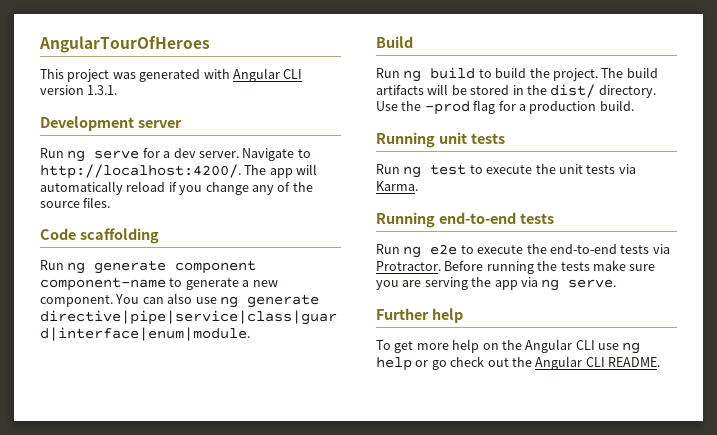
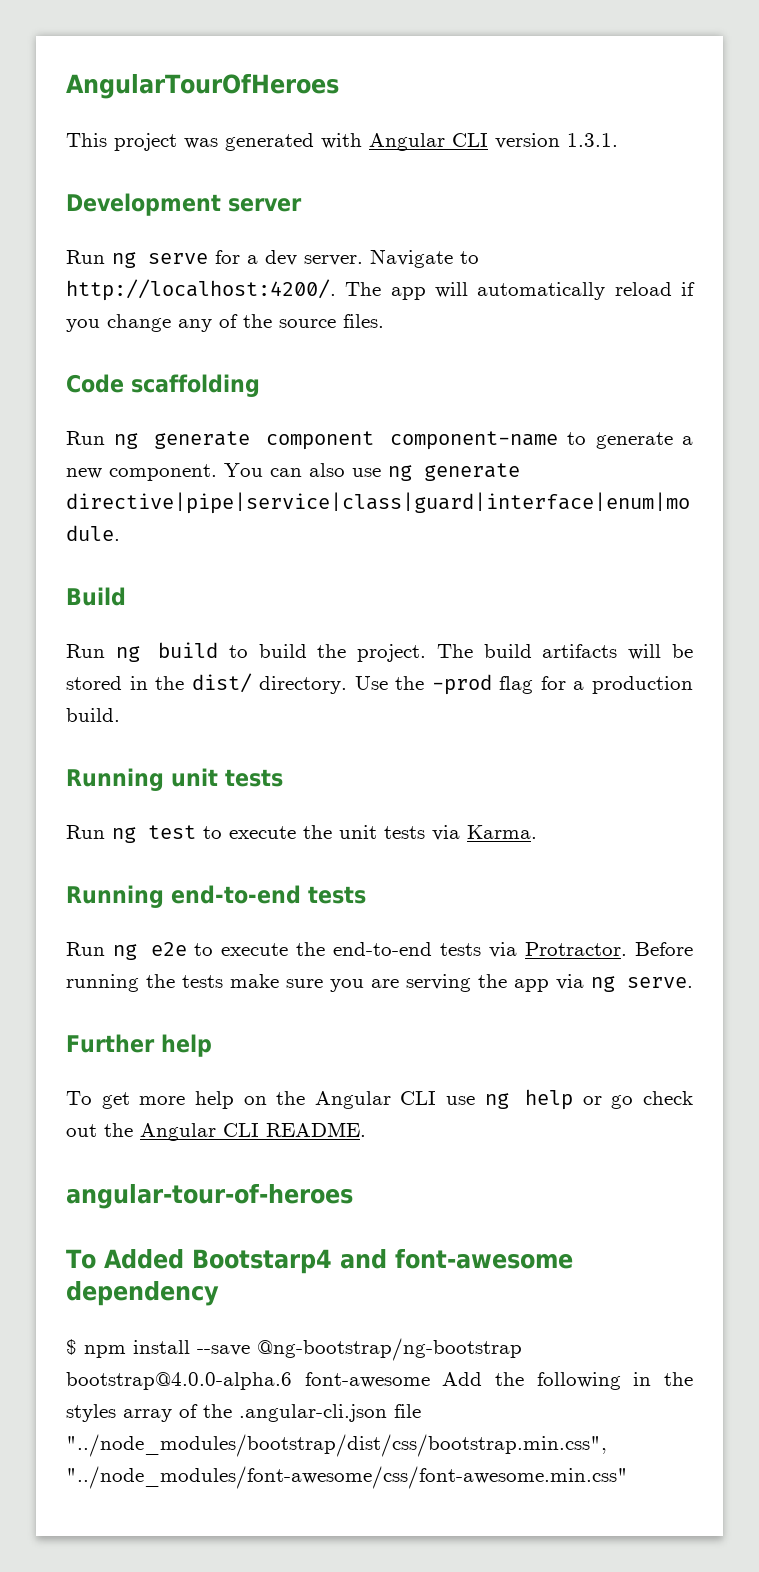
+ angular-tour-of-heroes
+ To Added Bootstarp4 and font-awesome dependency
+ $ npm install --save @ng-bootstrap/ng-bootstrap bootstrap@4.0.0-alpha.6 font-awesome Add the following in the styles array of the .angular-cli.json file "../node_modules/bootstrap/dist/css/bootstrap.min.css", "../node_modules/font-awesome/css/font-awesome.min.css"

